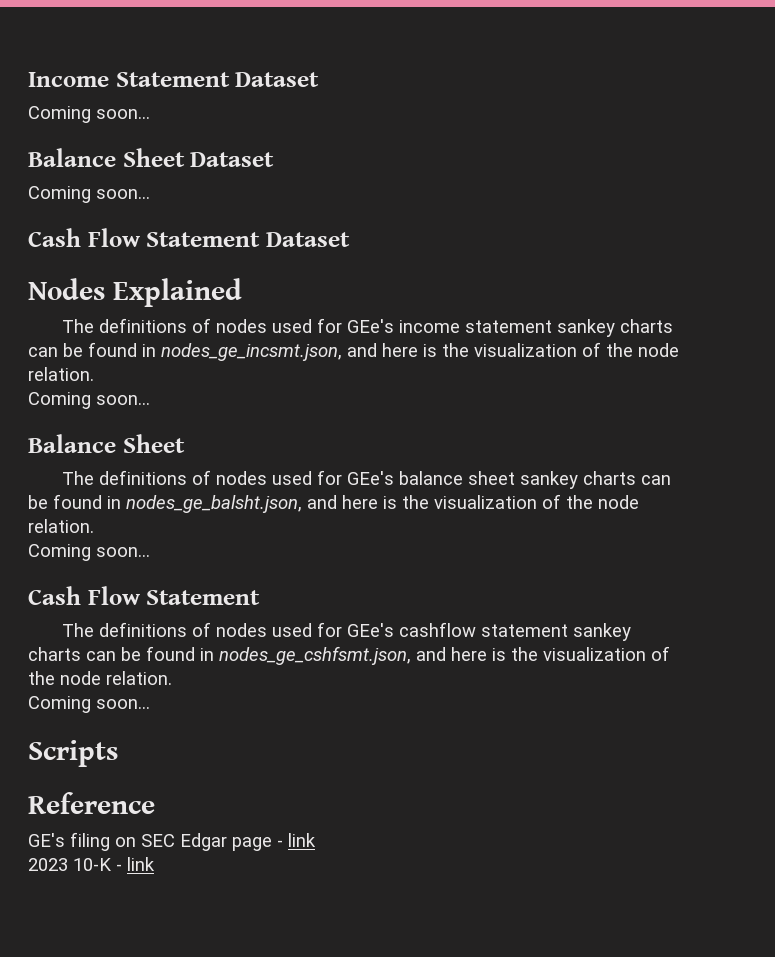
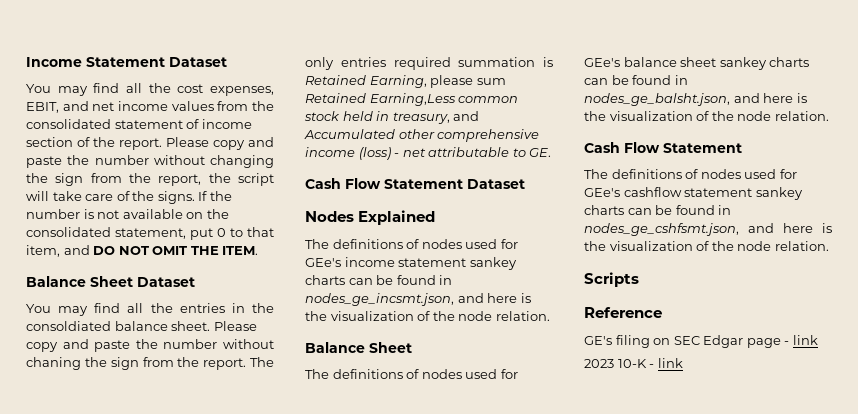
  Income Statement Dataset
- Coming soon...
+ You may find all the cost expenses, EBIT, and net income values from the consolidated statement of income section of the report. Please copy and paste the number without changing the sign from the report, the script will take care of the signs. If the number is not available on the consolidated statement, put 0 to that item, and DO NOT OMIT THE ITEM.
  Balance Sheet Dataset
- Coming soon...
+ You may find all the entries in the consoldiated balance sheet. Please copy and paste the number without chaning the sign from the report. The only entries required summation is Retained Earning, please sum Retained Earning,Less common stock held in treasury, and Accumulated other comprehensive income (loss) - net attributable to GE.
  The definitions of nodes used for GEe's income statement sankey charts can be found in nodes_ge_incsmt.json, and here is the visualization of the node relation.
- Coming soon...
  The definitions of nodes used for GEe's balance sheet sankey charts can be found in nodes_ge_balsht.json, and here is the visualization of the node relation.
- Coming soon...
  The definitions of nodes used for GEe's cashflow statement sankey charts can be found in nodes_ge_cshfsmt.json, and here is the visualization of the node relation.
- Coming soon...

